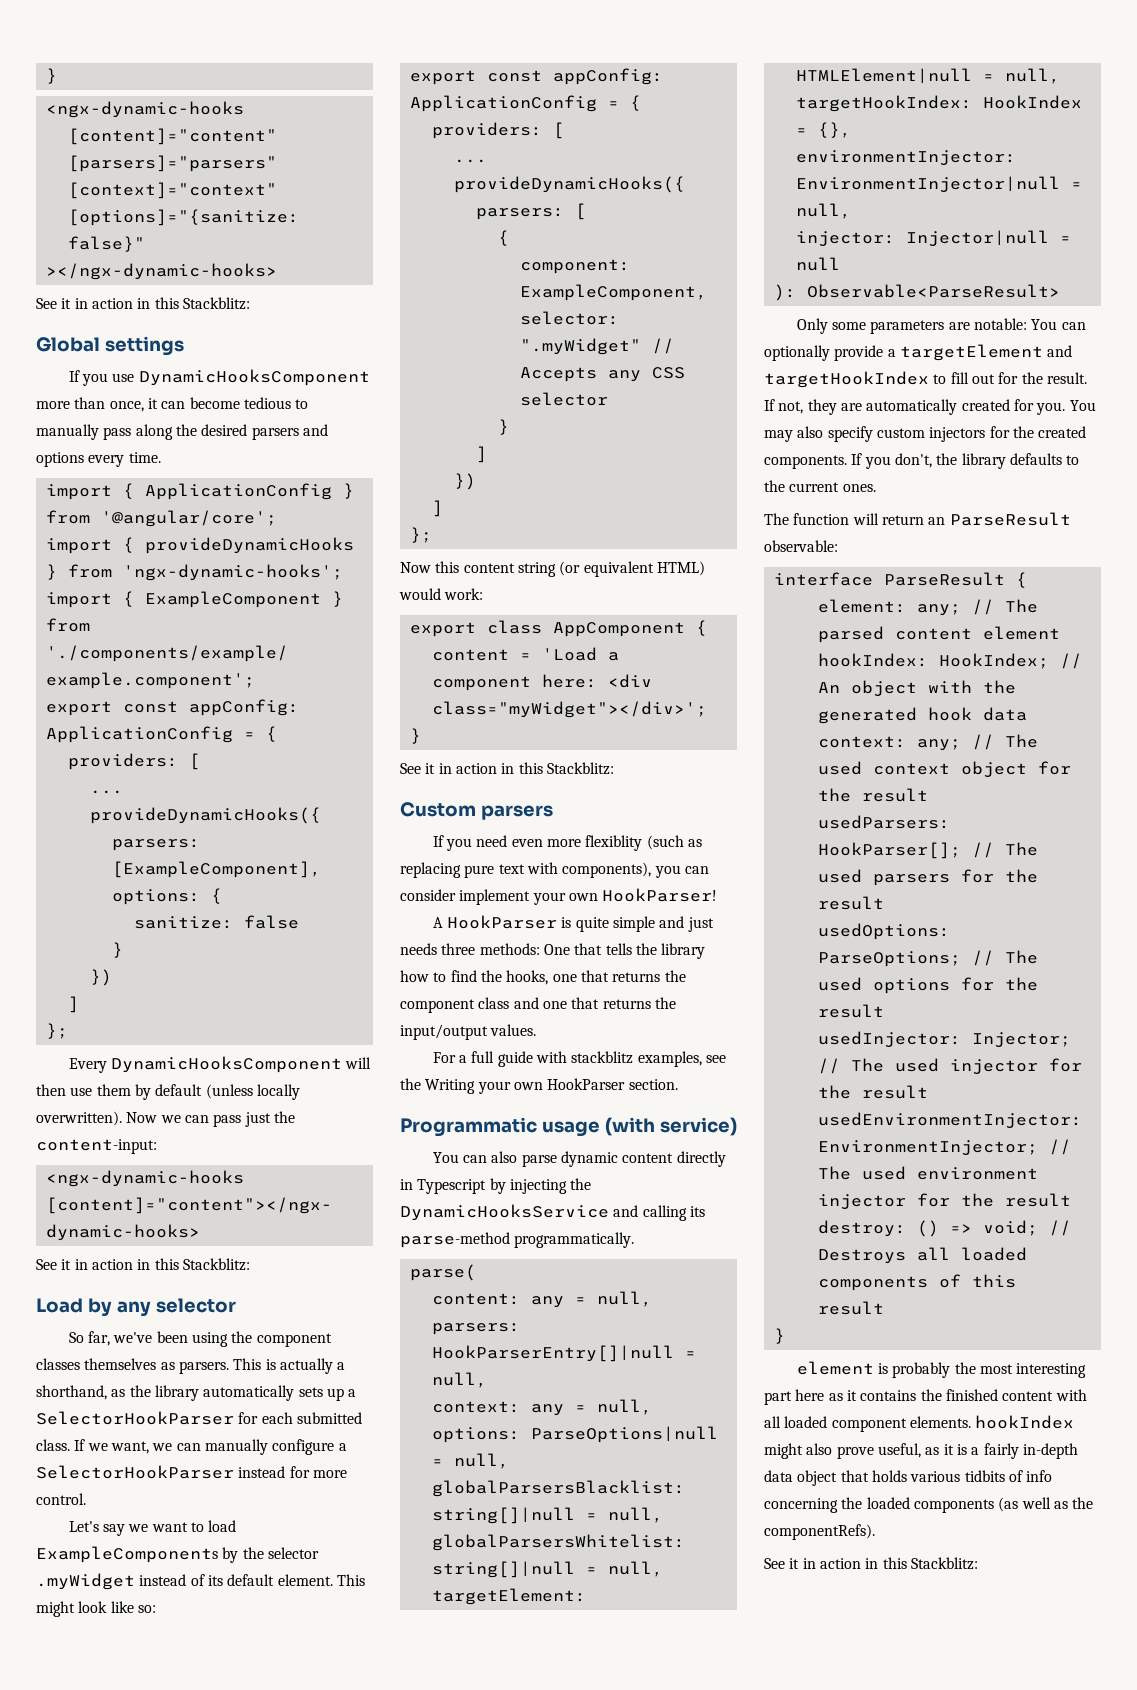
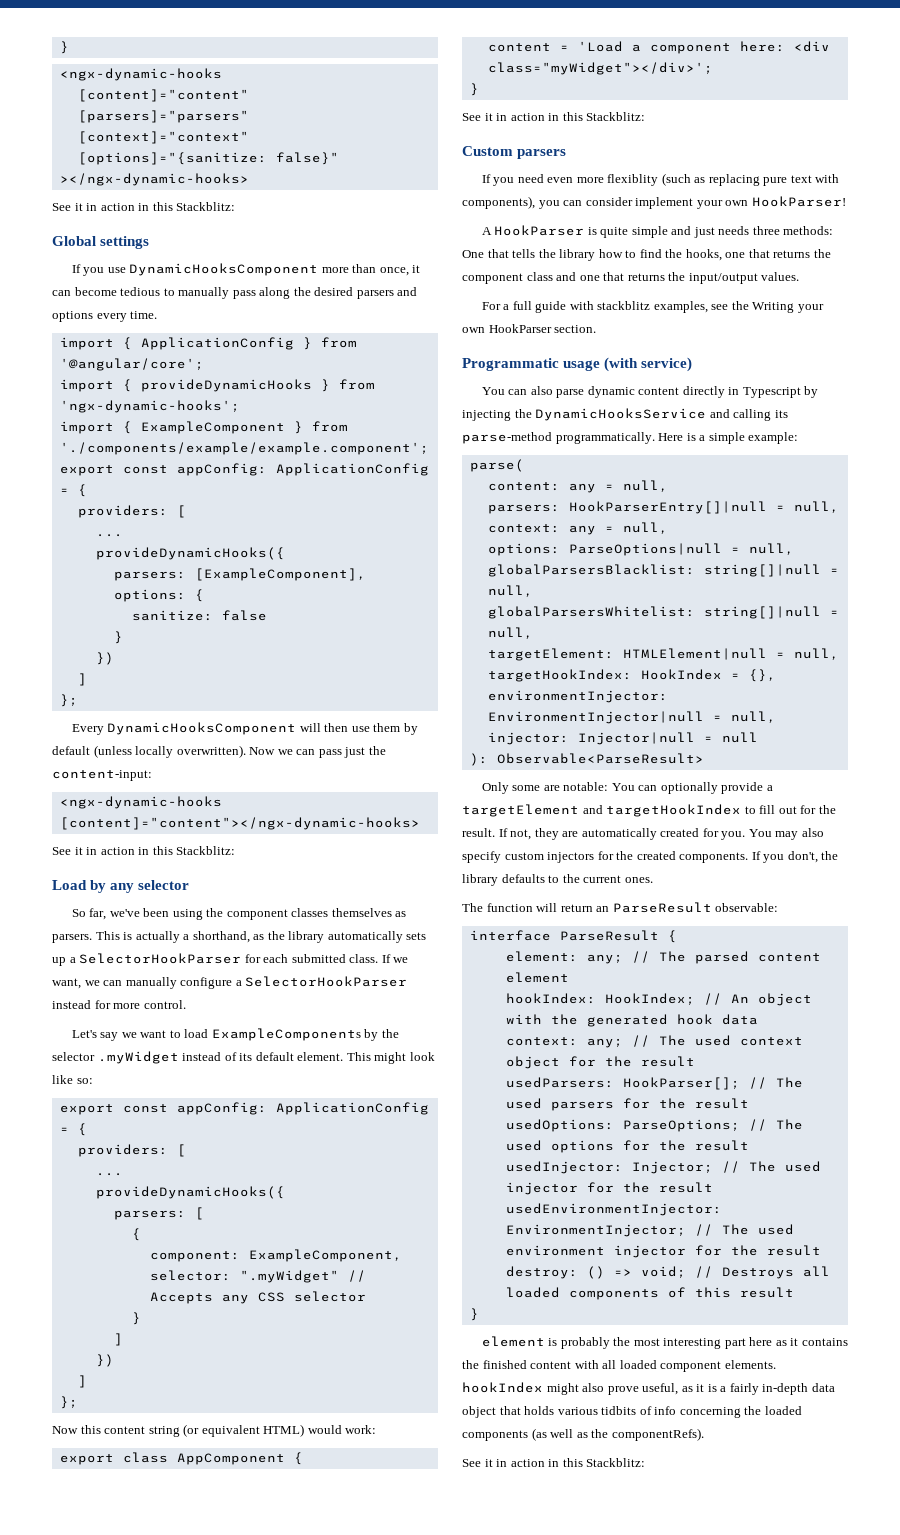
+ Here is a simple example:
- Only some parameters are notable: You can optionally provide a targetElement and targetHookIndex to fill out for the result.
+ Only some are notable: You can optionally provide a targetElement and targetHookIndex to fill out for the result.

